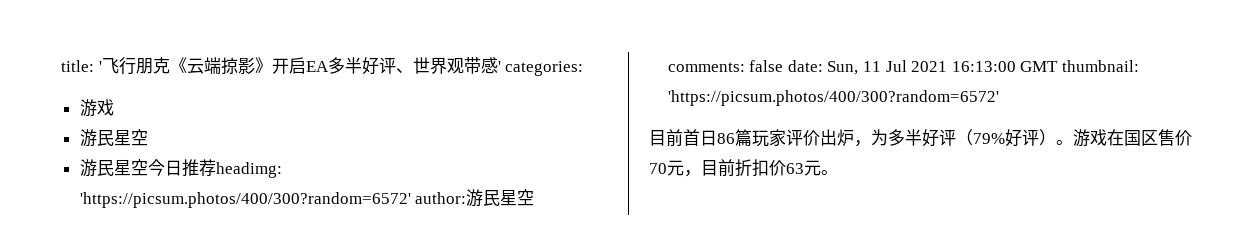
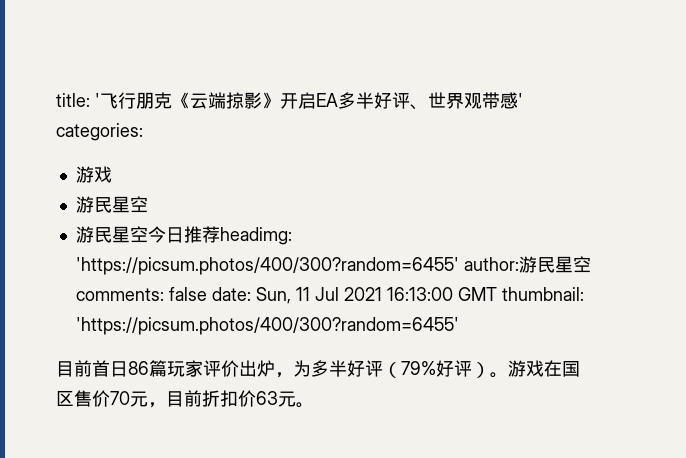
- 游民星空今日推荐headimg: 'https://picsum.photos/400/300?random=6572' author:游民星空comments: false date: Sun, 11 Jul 2021 16:13:00 GMT thumbnail: 'https://picsum.photos/400/300?random=6572'
+ 游民星空今日推荐headimg: 'https://picsum.photos/400/300?random=6455' author:游民星空comments: false date: Sun, 11 Jul 2021 16:13:00 GMT thumbnail: 'https://picsum.photos/400/300?random=6455'

